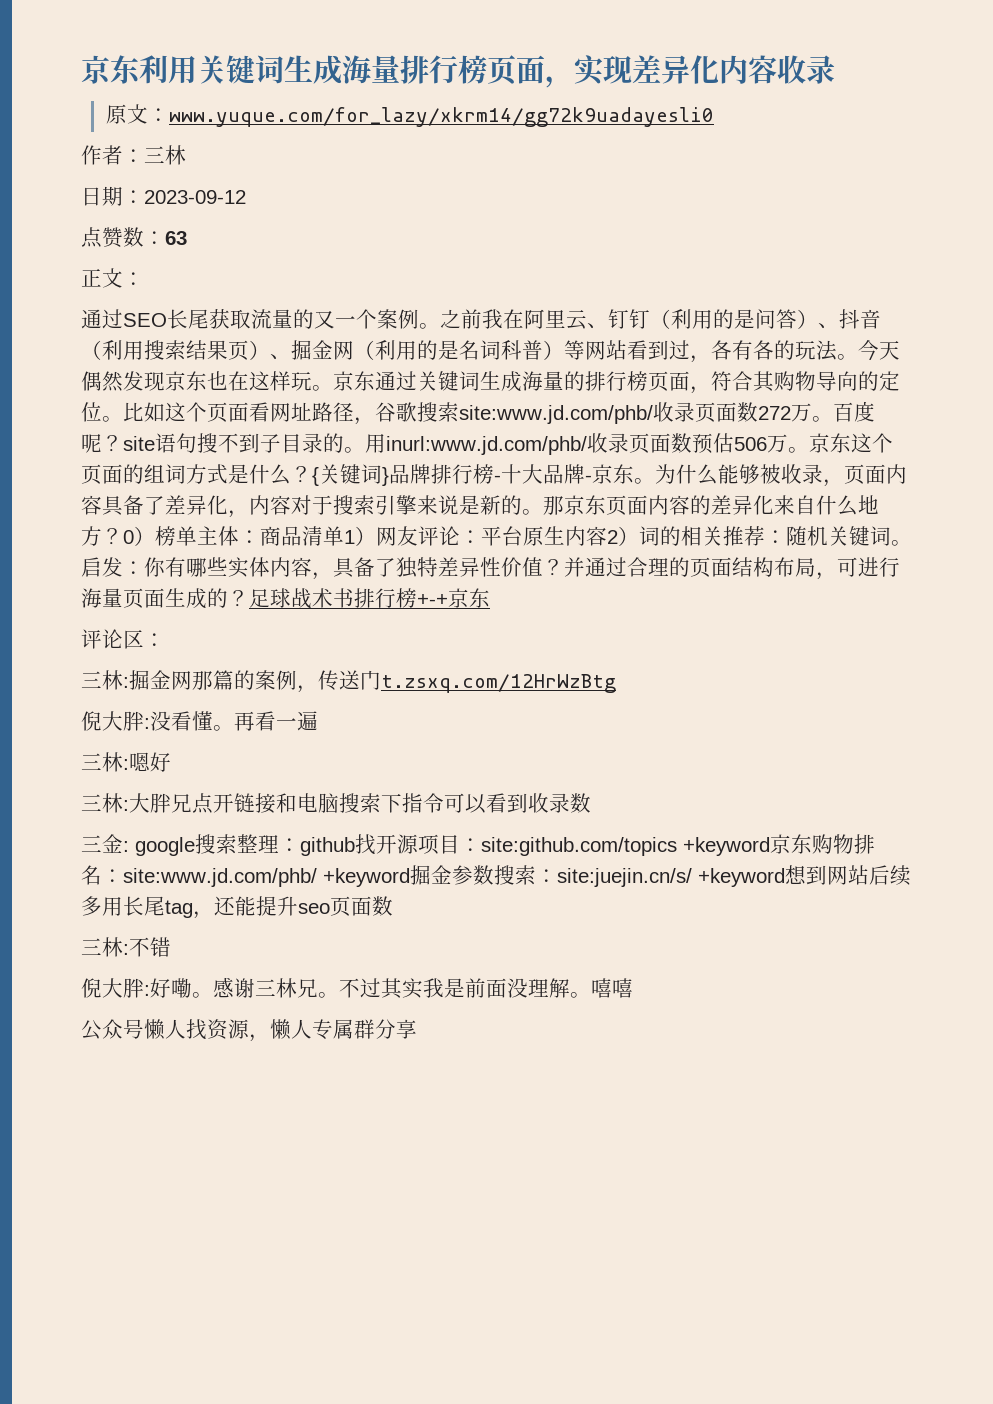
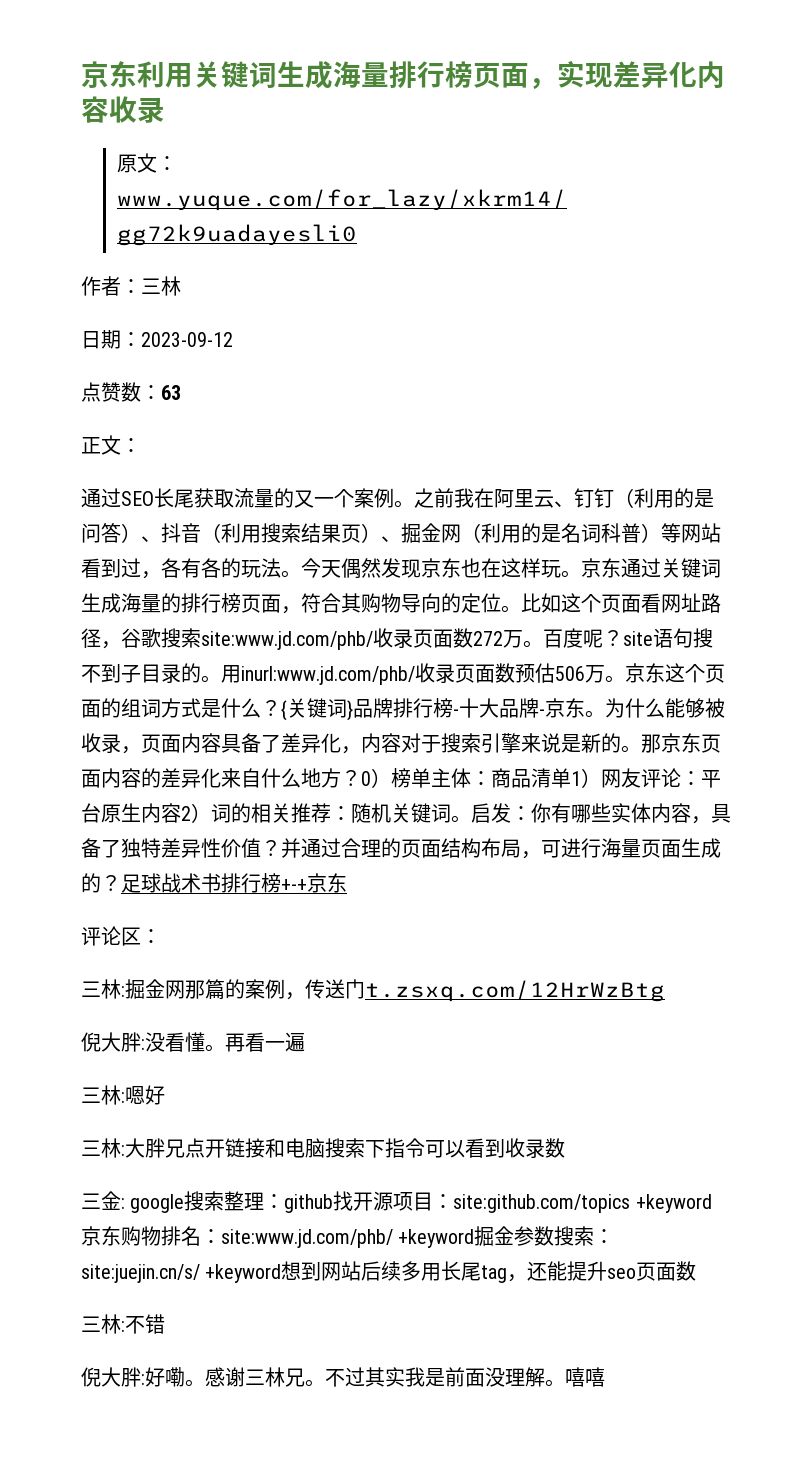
- 公众号懒人找资源，懒人专属群分享

